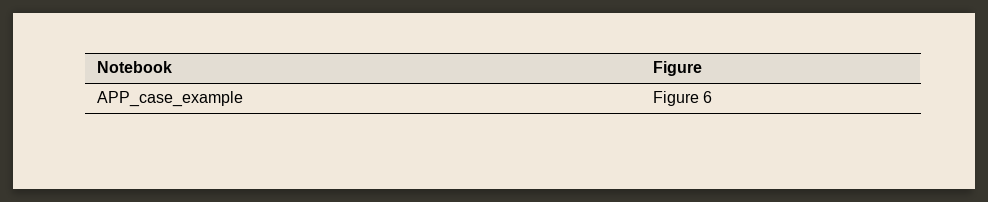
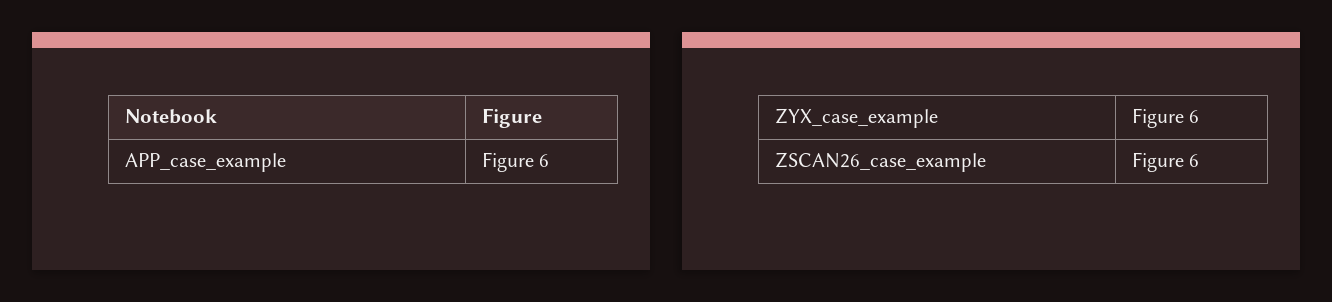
+ ZYX_case_example | Figure 6
+ ZSCAN26_case_example | Figure 6

